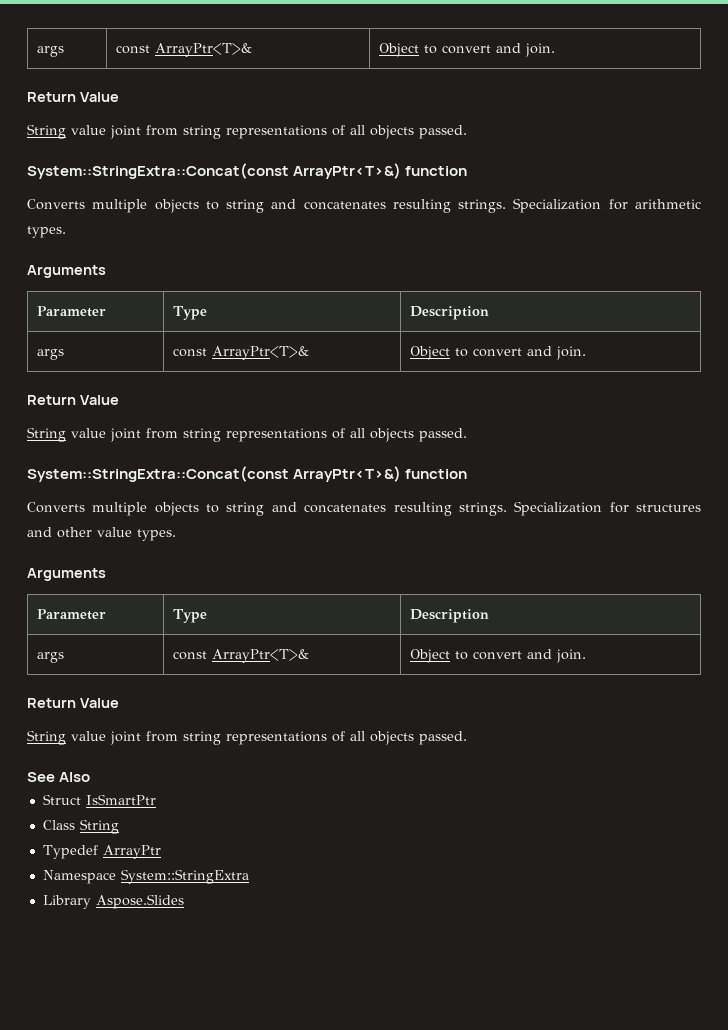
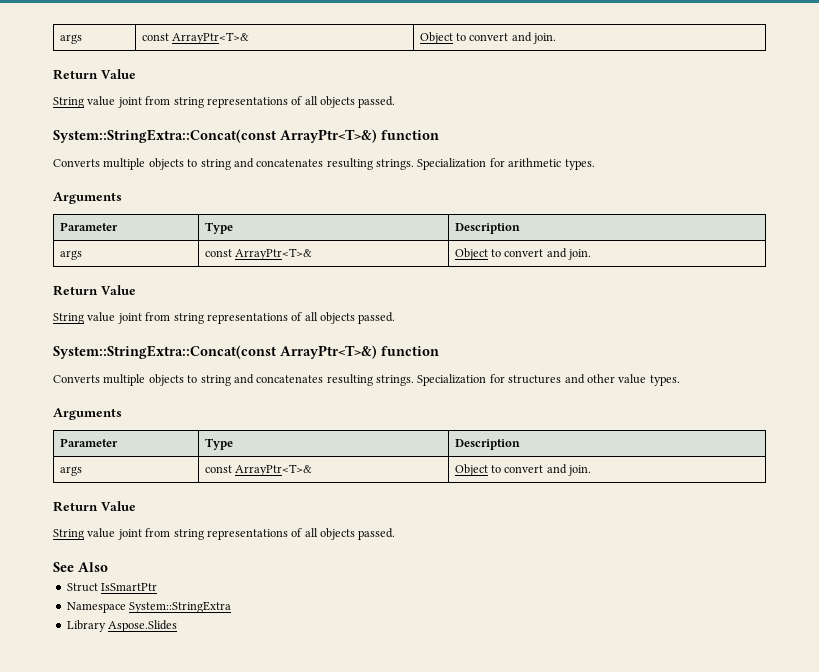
- Class String
- Typedef ArrayPtr

